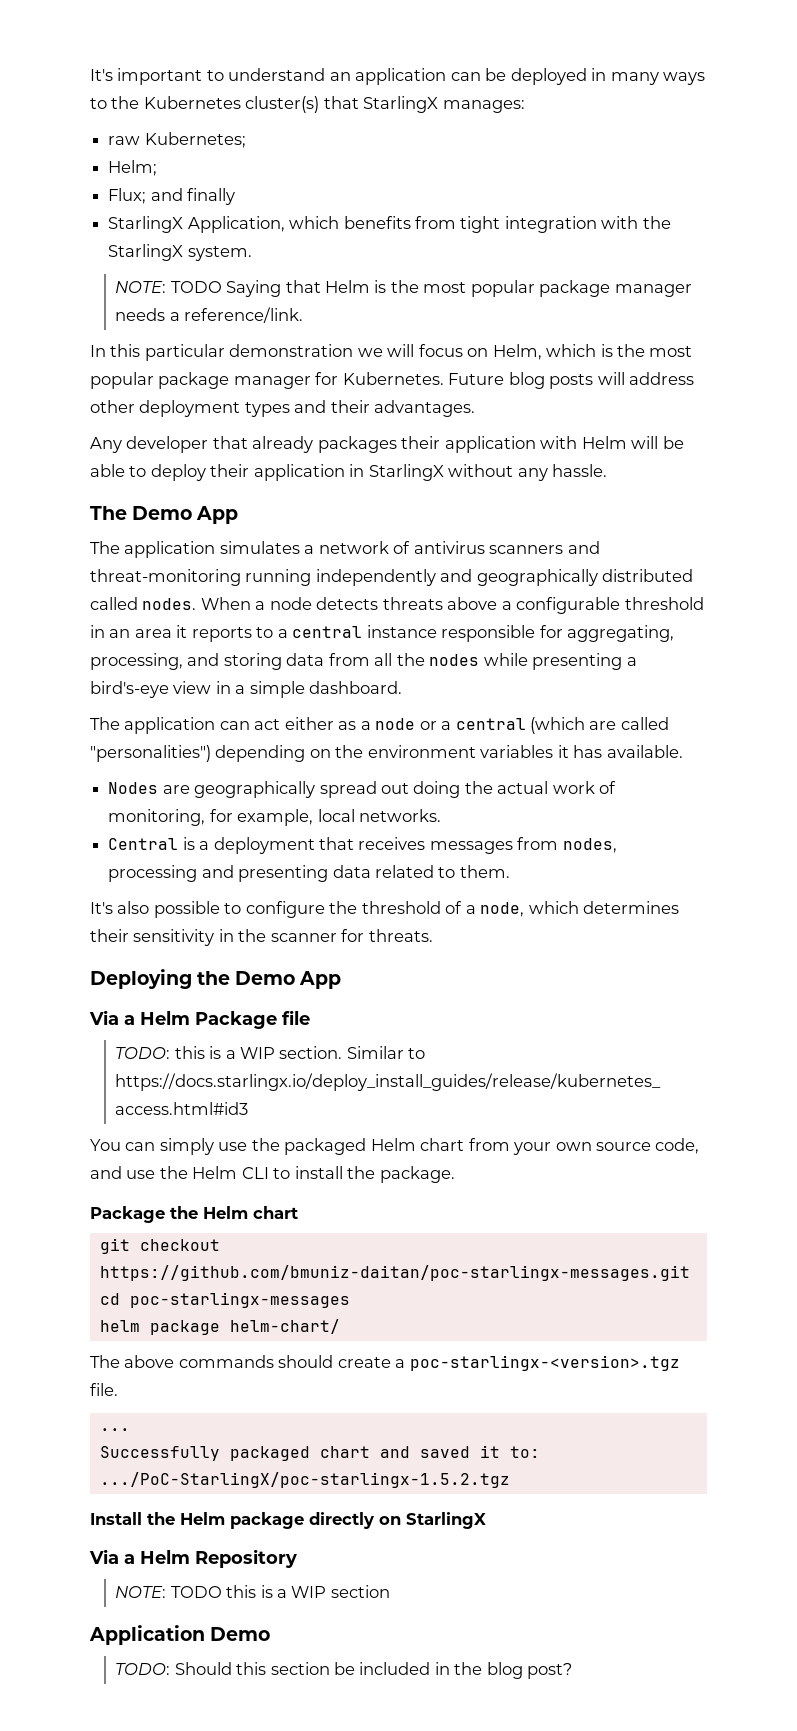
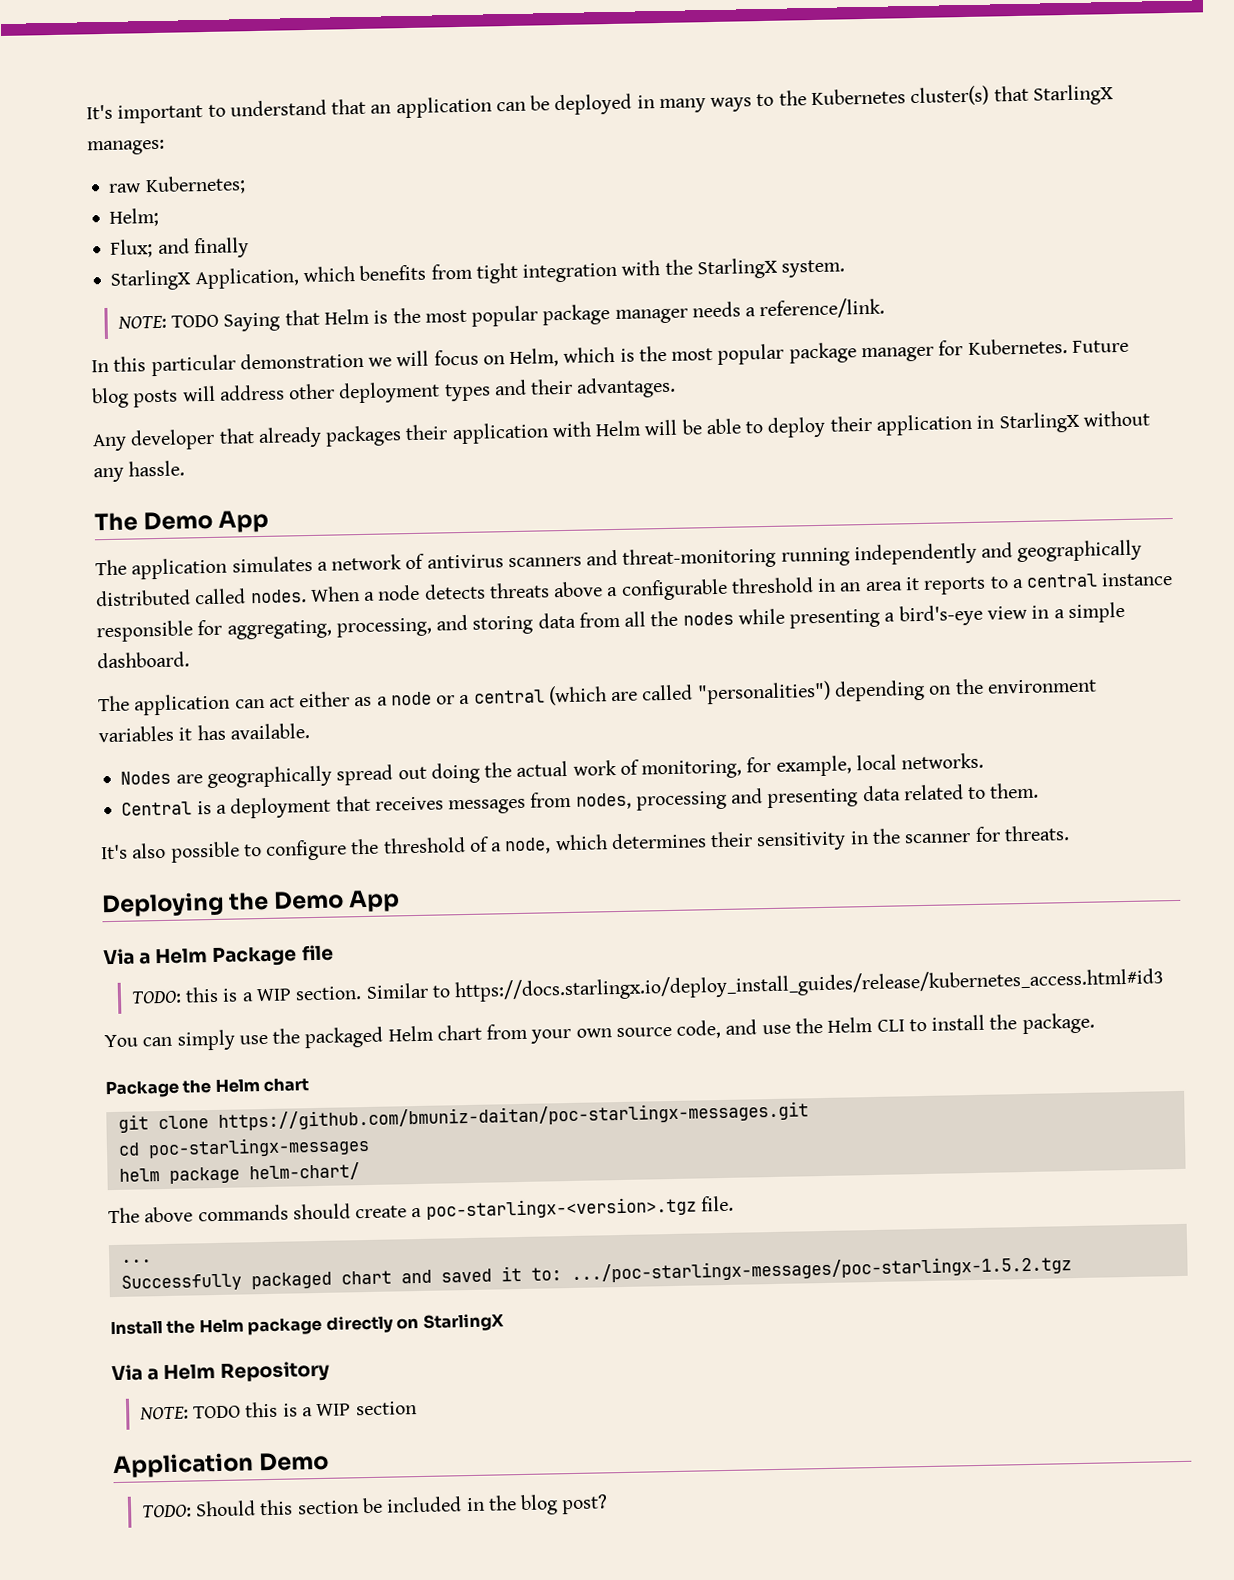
- It's important to understand an application can be deployed in many ways to the Kubernetes cluster(s) that StarlingX manages:
+ It's important to understand that an application can be deployed in many ways to the Kubernetes cluster(s) that StarlingX manages:
- git checkout https://github.com/bmuniz-daitan/poc-starlingx-messages.git
+ git clone https://github.com/bmuniz-daitan/poc-starlingx-messages.git
- Successfully packaged chart and saved it to: .../PoC-StarlingX/poc-starlingx-1.5.2.tgz
+ Successfully packaged chart and saved it to: .../poc-starlingx-messages/poc-starlingx-1.5.2.tgz

